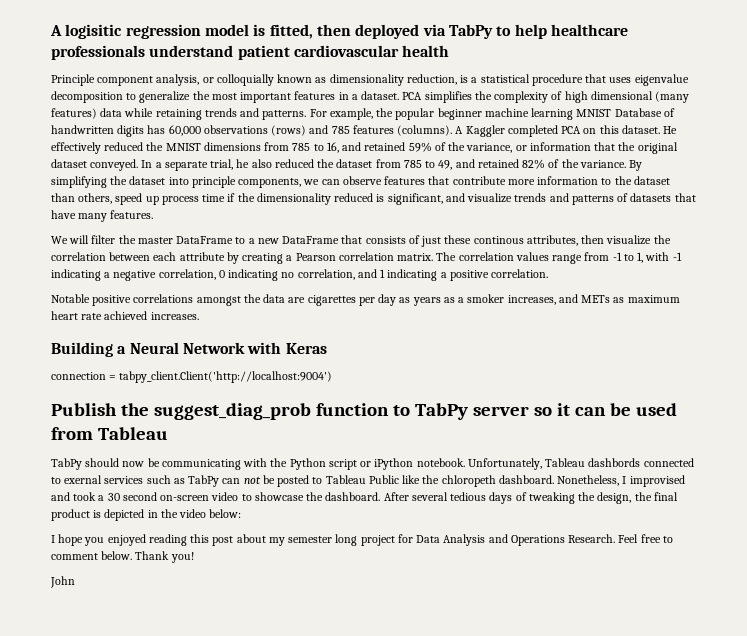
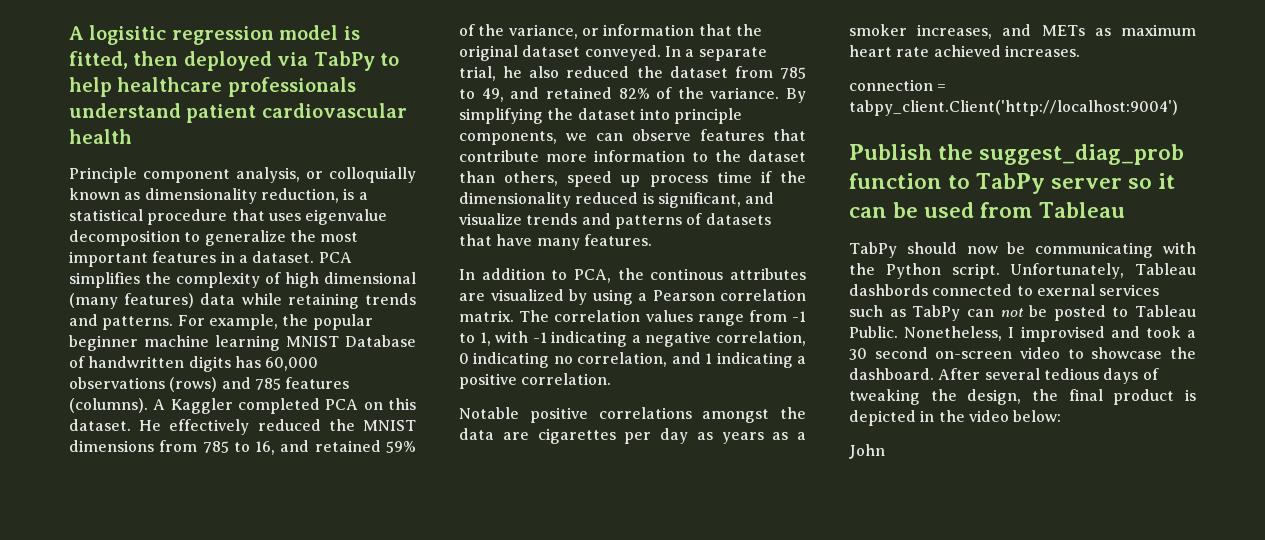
- We will filter the master DataFrame to a new DataFrame that consists of just these continous attributes, then visualize the correlation between each attribute by creating a Pearson correlation matrix.
+ In addition to PCA, the continous attributes are visualized by using a Pearson correlation matrix.
- Building a Neural Network with Keras
- TabPy should now be communicating with the Python script or iPython notebook.
+ TabPy should now be communicating with the Python script.
- Unfortunately, Tableau dashbords connected to exernal services such as TabPy can not be posted to Tableau Public like the chloropeth dashboard.
+ Unfortunately, Tableau dashbords connected to exernal services such as TabPy can not be posted to Tableau Public.
- I hope you enjoyed reading this post about my semester long project for Data Analysis and Operations Research. Feel free to comment below. Thank you!

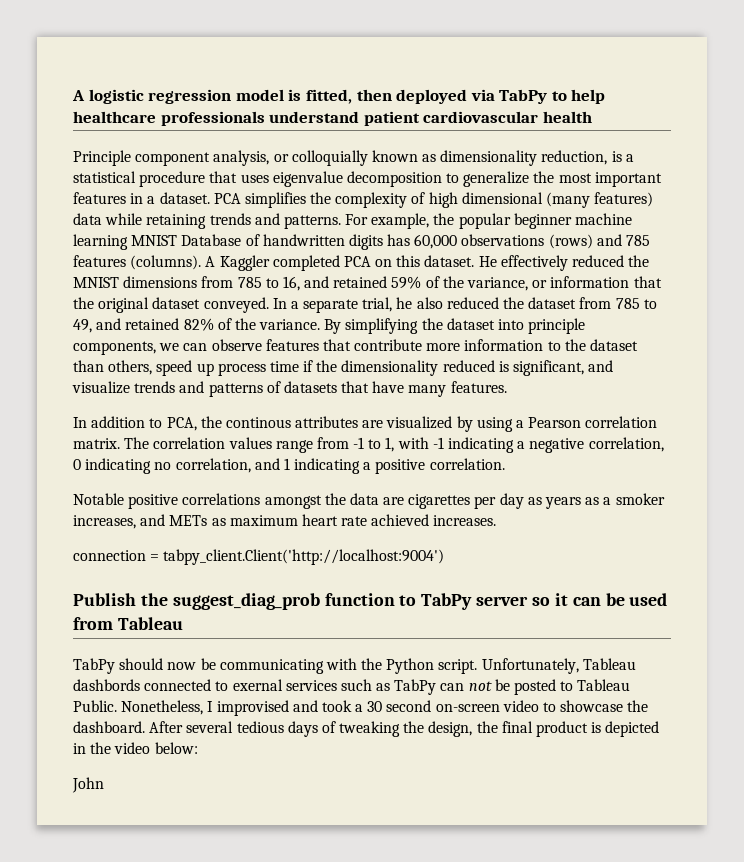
- A logisitic regression model is fitted, then deployed via TabPy to help healthcare professionals understand patient cardiovascular health
+ A logistic regression model is fitted, then deployed via TabPy to help healthcare professionals understand patient cardiovascular health

